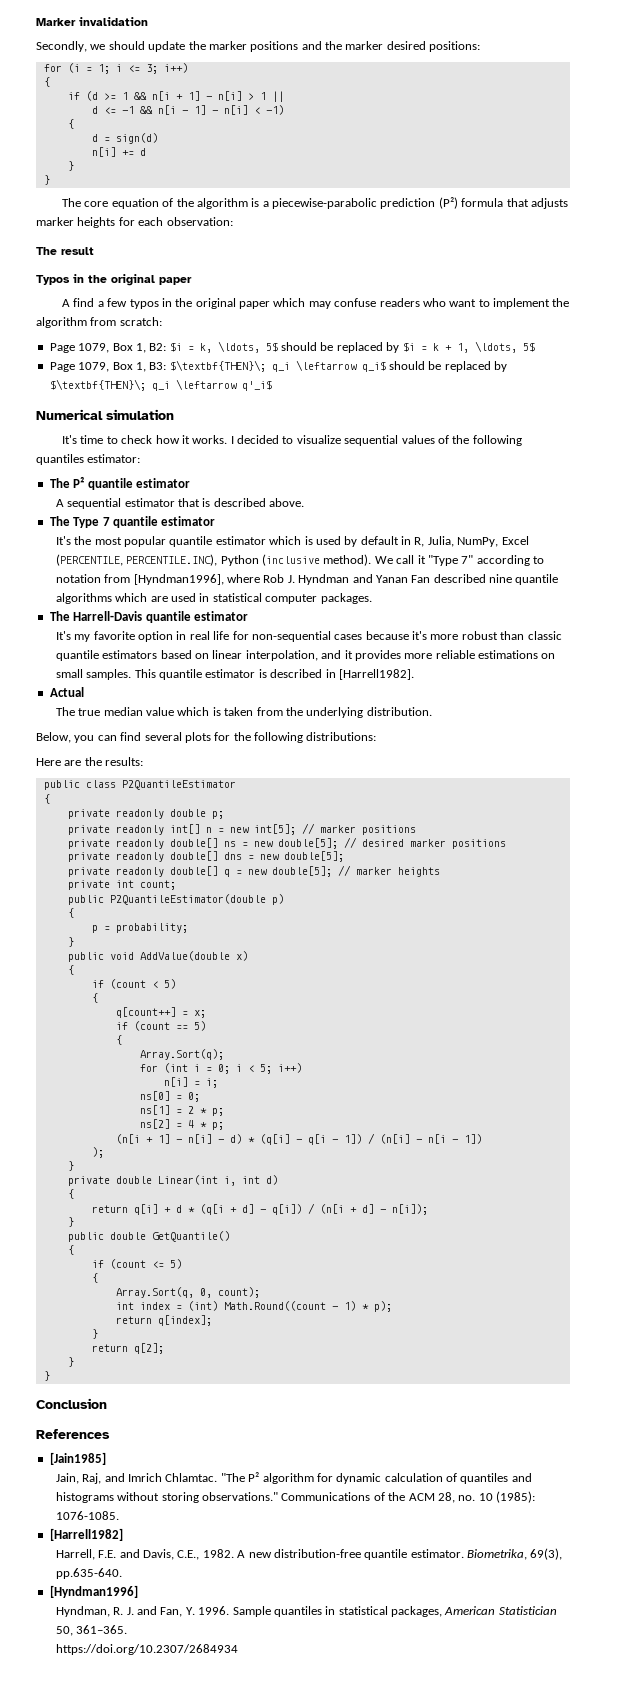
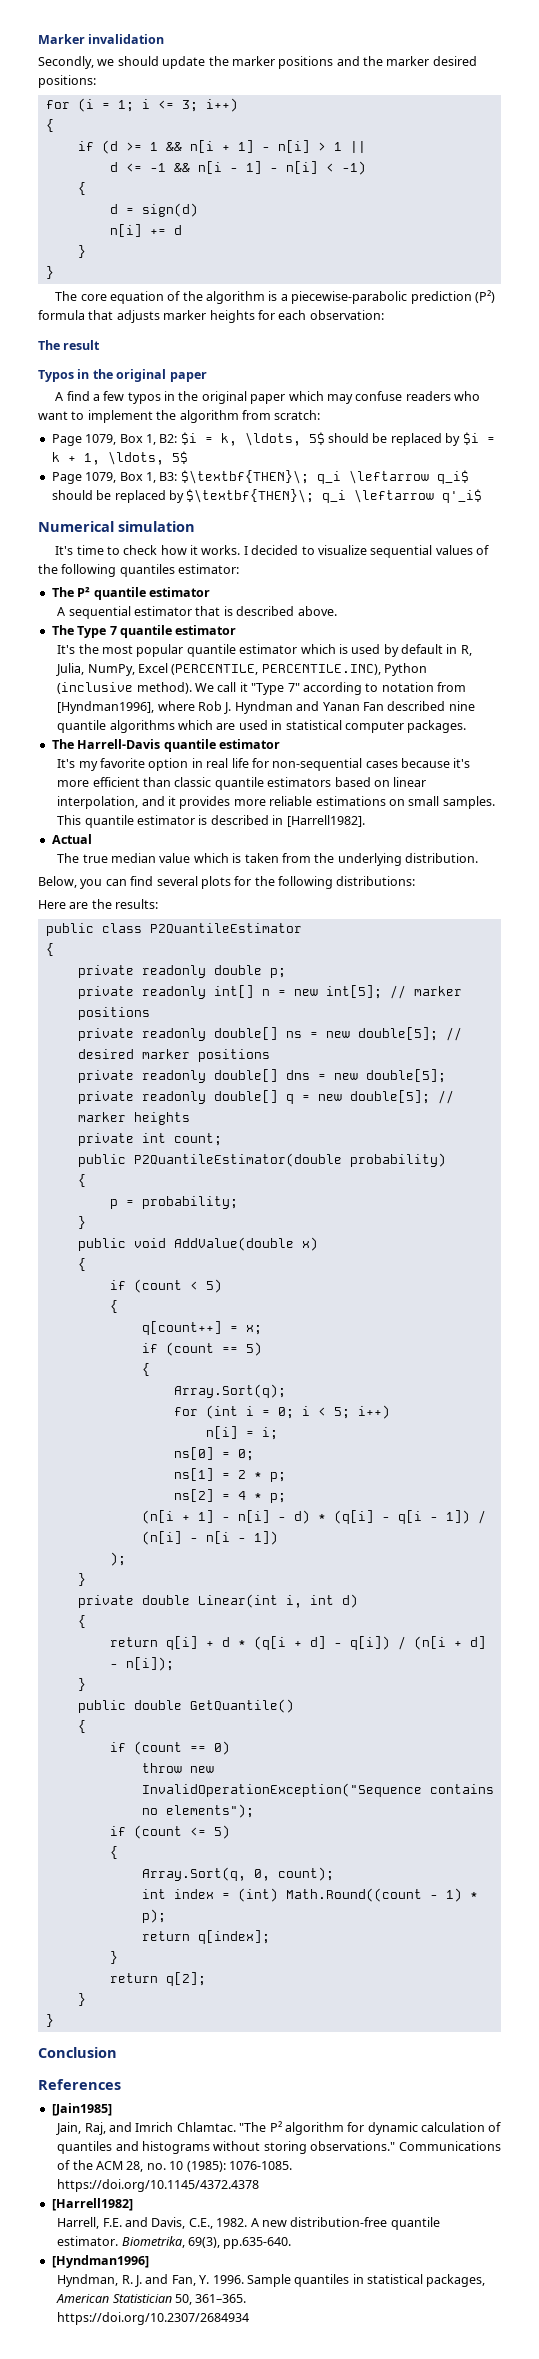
- It's my favorite option in real life for non-sequential cases because it's more robust than classic quantile estimators based on linear interpolation, and it provides more reliable estimations on small samples.
+ It's my favorite option in real life for non-sequential cases because it's more efficient than classic quantile estimators based on linear interpolation, and it provides more reliable estimations on small samples.
- public P2QuantileEstimator(double p)
+ public P2QuantileEstimator(double probability)
+ if (count == 0)
+ throw new InvalidOperationException("Sequence contains no elements");
+ https://doi.org/10.1145/4372.4378

